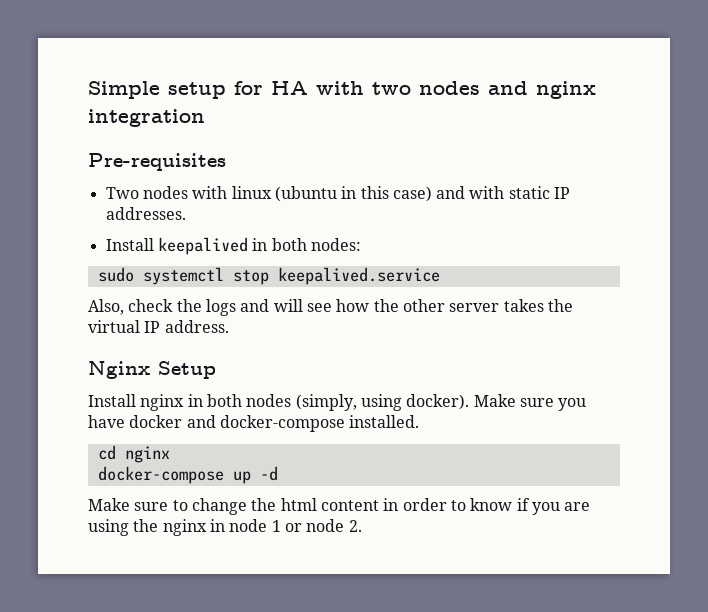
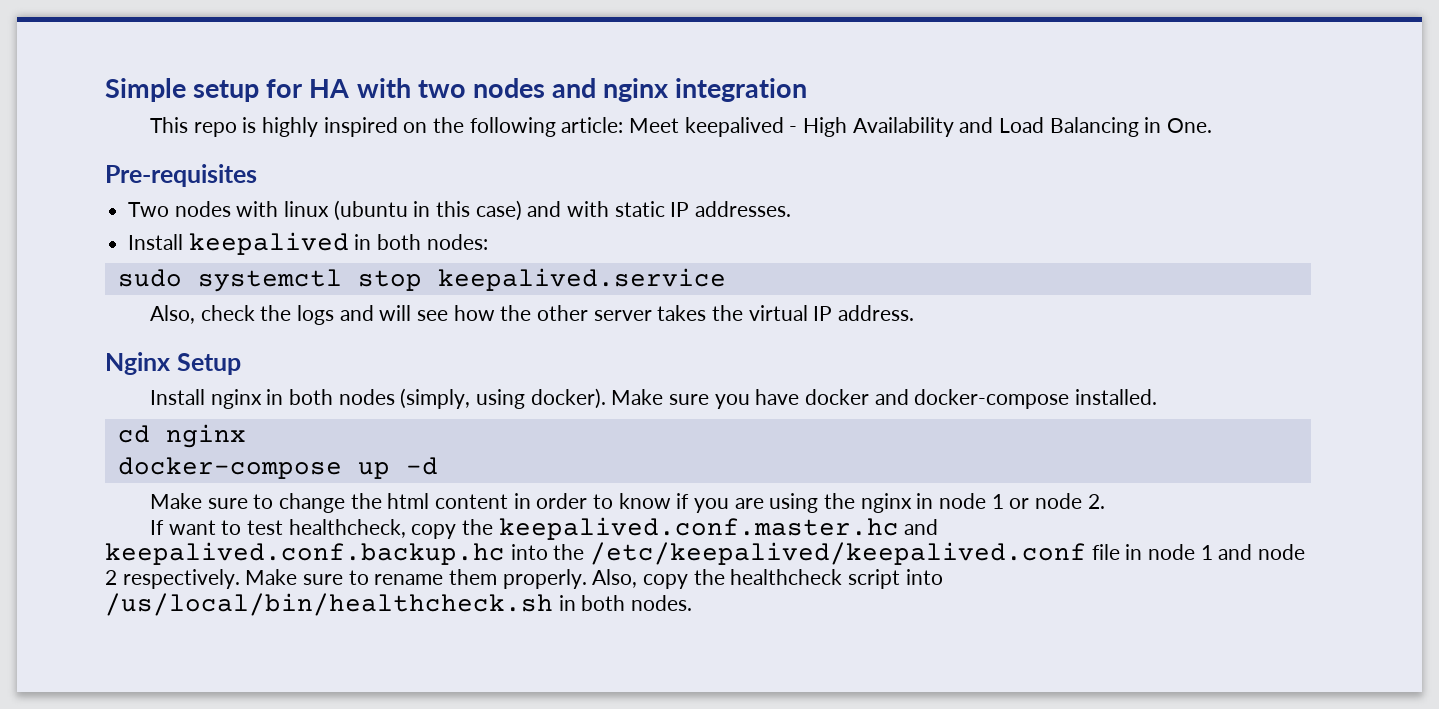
+ This repo is highly inspired on the following article: Meet keepalived - High Availability and Load Balancing in One.
+ If want to test healthcheck, copy the keepalived.conf.master.hc and keepalived.conf.backup.hc into the /etc/keepalived/keepalived.conf file in node 1 and node 2 respectively. Make sure to rename them properly. Also, copy the healthcheck script into /us/local/bin/healthcheck.sh in both nodes.

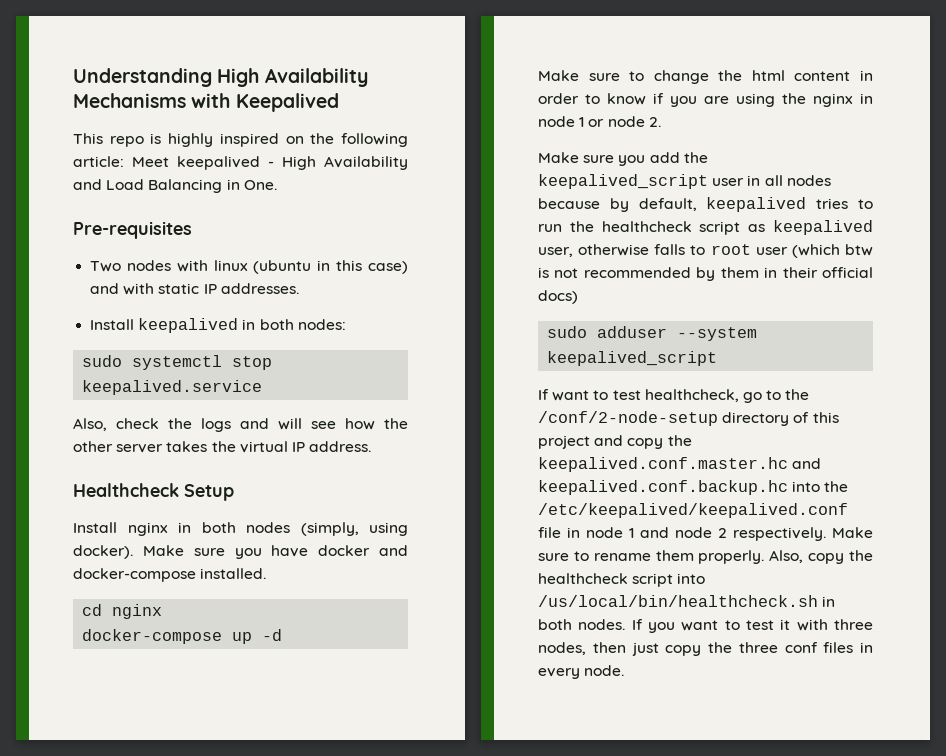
- Simple setup for HA with two nodes and nginx integration
+ Understanding High Availability Mechanisms with Keepalived
- Nginx Setup
+ Healthcheck Setup
+ Make sure you add the keepalived_script user in all nodes because by default, keepalived tries to run the healthcheck script as keepalived user, otherwise falls to root user (which btw is not recommended by them in their official docs)
+ sudo adduser --system keepalived_script
- If want to test healthcheck, copy the keepalived.conf.master.hc and keepalived.conf.backup.hc into the /etc/keepalived/keepalived.conf file in node 1 and node 2 respectively.
+ If want to test healthcheck, go to the /conf/2-node-setup directory of this project and copy the keepalived.conf.master.hc and keepalived.conf.backup.hc into the /etc/keepalived/keepalived.conf file in node 1 and node 2 respectively.
+ If you want to test it with three nodes, then just copy the three conf files in every node.

